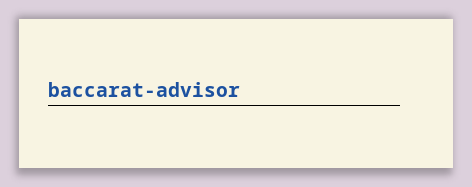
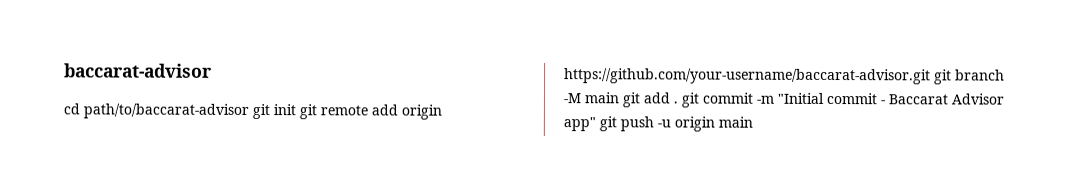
+ cd path/to/baccarat-advisor git init git remote add origin https://github.com/your-username/baccarat-advisor.git git branch -M main git add . git commit -m "Initial commit - Baccarat Advisor app" git push -u origin main

